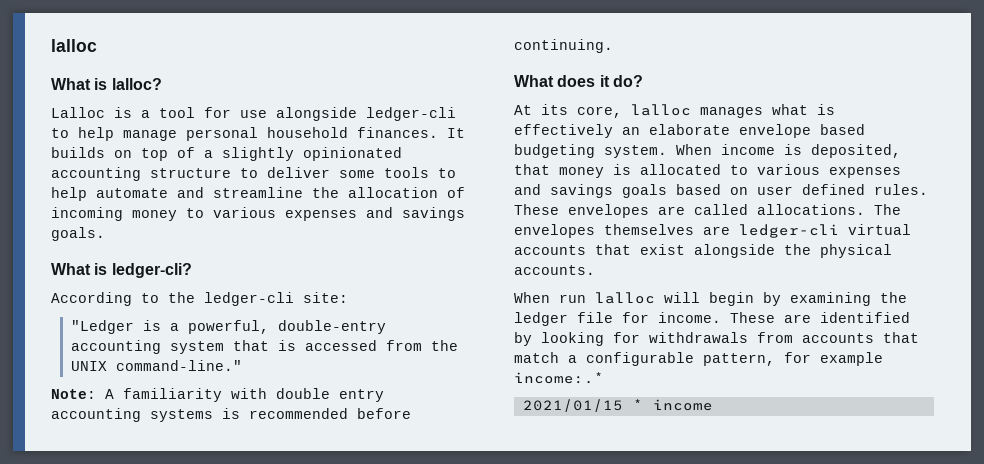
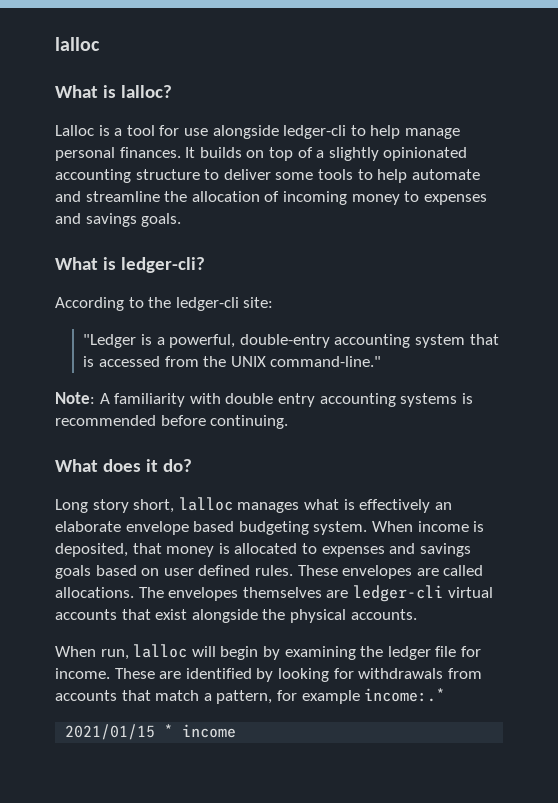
- Lalloc is a tool for use alongside ledger-cli to help manage personal household finances.
+ Lalloc is a tool for use alongside ledger-cli to help manage personal finances.
- It builds on top of a slightly opinionated accounting structure to deliver some tools to help automate and streamline the allocation of incoming money to various expenses and savings goals.
+ It builds on top of a slightly opinionated accounting structure to deliver some tools to help automate and streamline the allocation of incoming money to expenses and savings goals.
- At its core, lalloc manages what is effectively an elaborate envelope based budgeting system.
+ Long story short, lalloc manages what is effectively an elaborate envelope based budgeting system.
- When income is deposited, that money is allocated to various expenses and savings goals based on user defined rules.
+ When income is deposited, that money is allocated to expenses and savings goals based on user defined rules.
- When run lalloc will begin by examining the ledger file for income.
+ When run, lalloc will begin by examining the ledger file for income.
- These are identified by looking for withdrawals from accounts that match a configurable pattern, for example income:.*
+ These are identified by looking for withdrawals from accounts that match a pattern, for example income:.*

